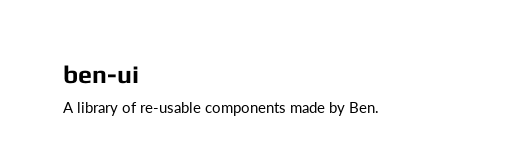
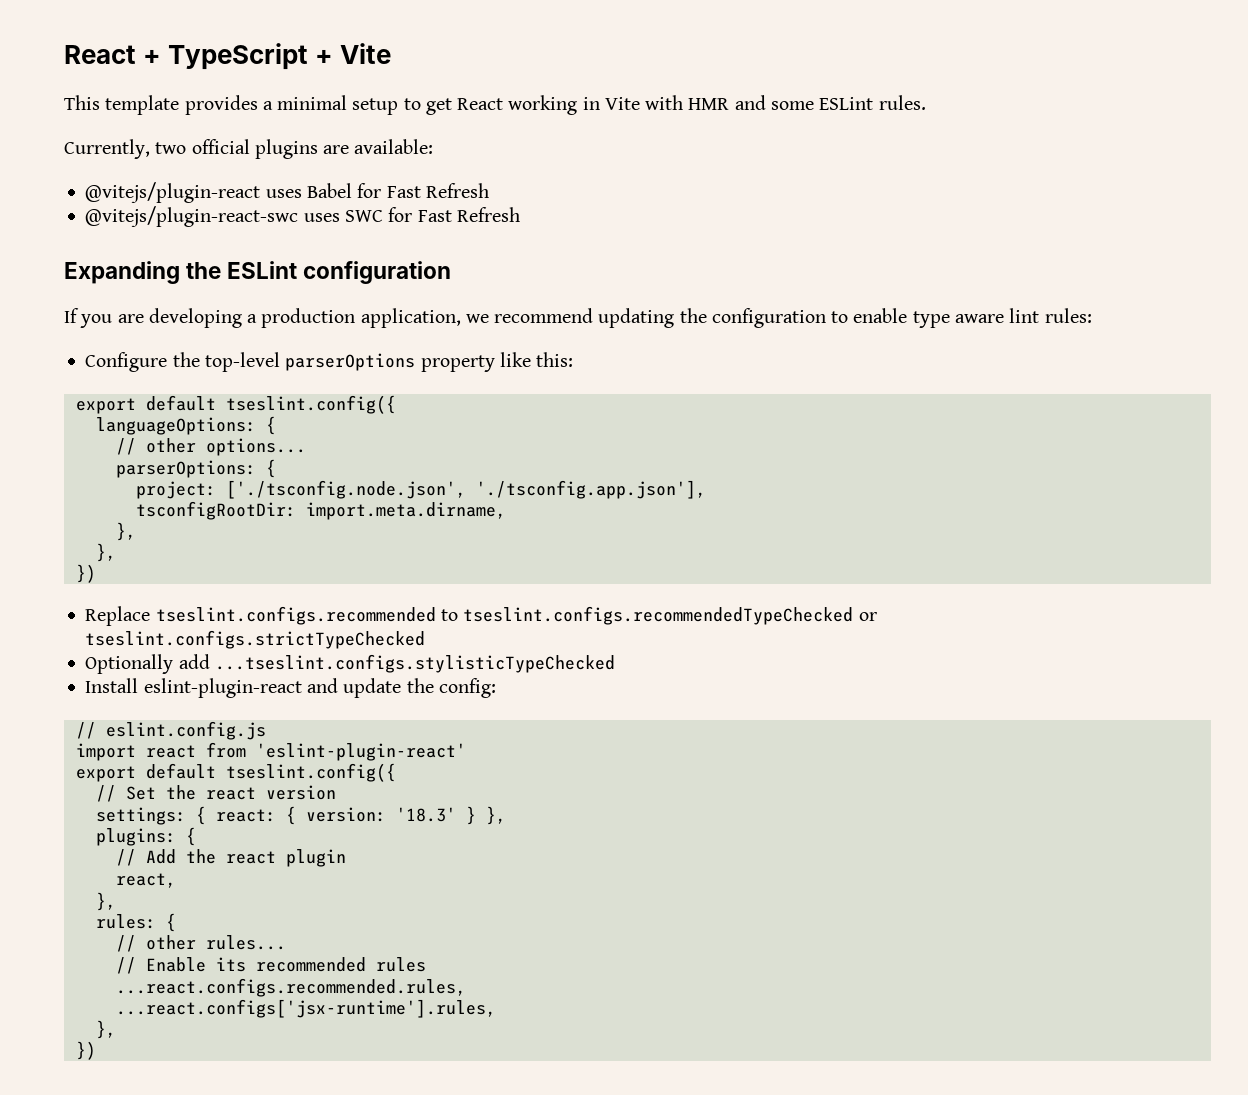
- ben-ui
- A library of re-usable components made by Ben.
+ React + TypeScript + Vite
+ This template provides a minimal setup to get React working in Vite with HMR and some ESLint rules.
+ Currently, two official plugins are available:
+ @vitejs/plugin-react uses Babel for Fast Refresh
+ @vitejs/plugin-react-swc uses SWC for Fast Refresh
+ Expanding the ESLint configuration
+ If you are developing a production application, we recommend updating the configuration to enable type aware lint rules:
+ Configure the top-level parserOptions property like this:
+ export default tseslint.config({
+ languageOptions: {
+ // other options...
+ parserOptions: {
+ project: ['./tsconfig.node.json', './tsconfig.app.json'],
+ tsconfigRootDir: import.meta.dirname,
+ },
+ },
+ })
+ Replace tseslint.configs.recommended to tseslint.configs.recommendedTypeChecked or tseslint.configs.strictTypeChecked
+ Optionally add ...tseslint.configs.stylisticTypeChecked
+ Install eslint-plugin-react and update the config:
+ // eslint.config.js
+ import react from 'eslint-plugin-react'
+ export default tseslint.config({
+ // Set the react version
+ settings: { react: { version: '18.3' } },
+ plugins: {
+ // Add the react plugin
+ react,
+ },
+ rules: {
+ // other rules...
+ // Enable its recommended rules
+ ...react.configs.recommended.rules,
+ ...react.configs['jsx-runtime'].rules,
+ },
+ })

